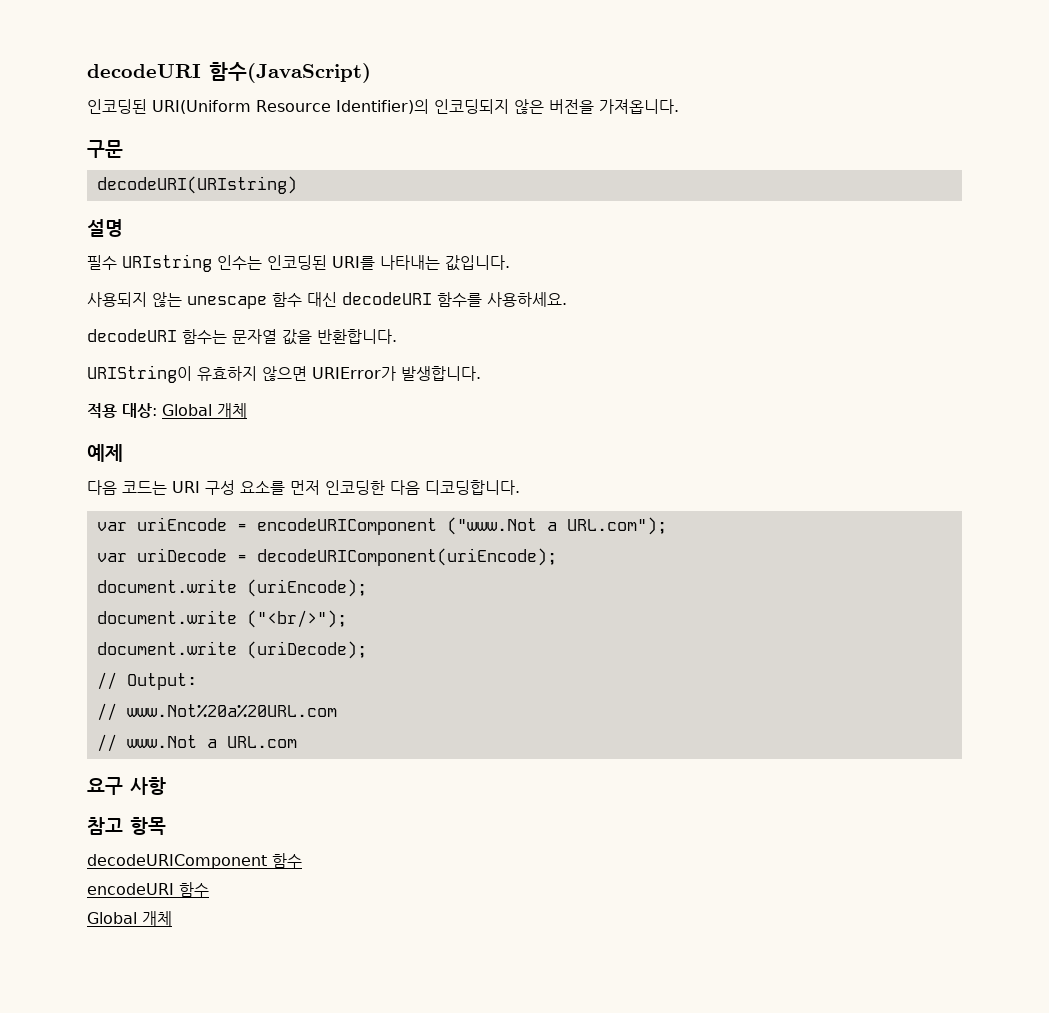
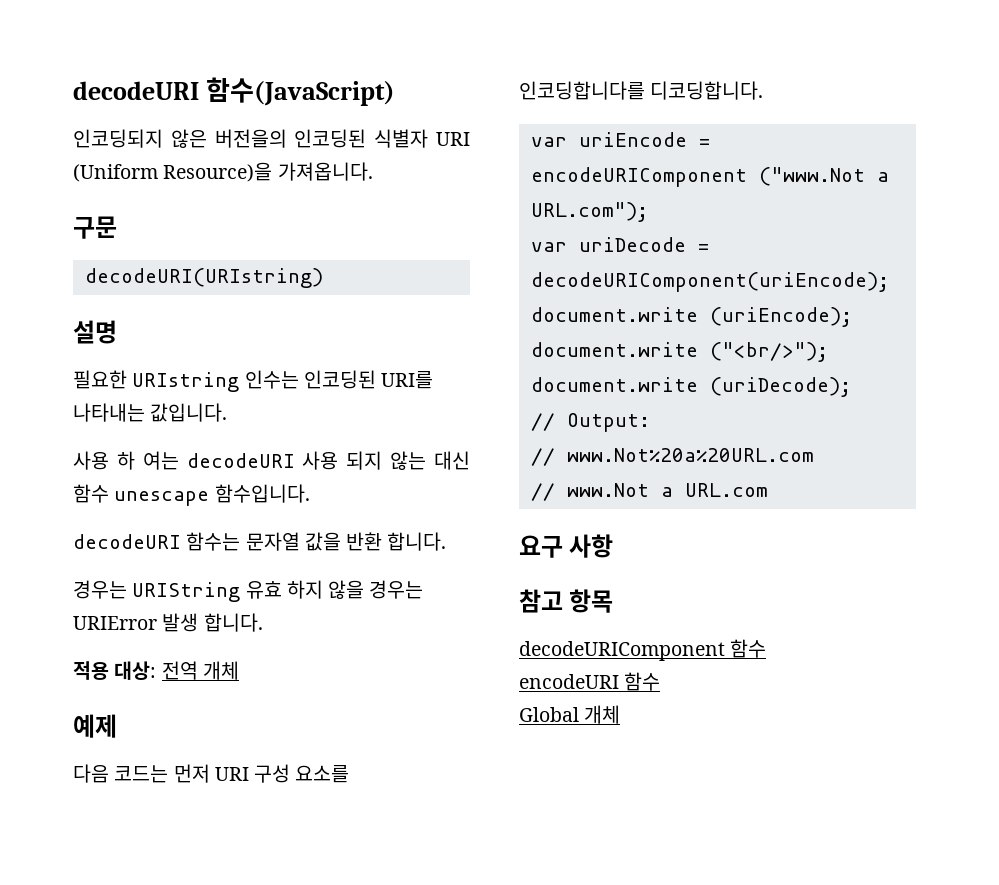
- 인코딩된 URI(Uniform Resource Identifier)의 인코딩되지 않은 버전을 가져옵니다.
+ 인코딩되지 않은 버전을의 인코딩된 식별자 URI (Uniform Resource)을 가져옵니다.
- 필수 URIstring 인수는 인코딩된 URI를 나타내는 값입니다.
+ 필요한 URIstring 인수는 인코딩된 URI를 나타내는 값입니다.
- 사용되지 않는 unescape 함수 대신 decodeURI 함수를 사용하세요.
- decodeURI 함수는 문자열 값을 반환합니다.
- URIString이 유효하지 않으면 URIError가 발생합니다.
+ 사용 하 여는 decodeURI 사용 되지 않는 대신 함수 unescape 함수입니다.
+ decodeURI 함수는 문자열 값을 반환 합니다.
+ 경우는 URIString 유효 하지 않을 경우는 URIError 발생 합니다.
- 적용 대상: Global 개체
+ 적용 대상: 전역 개체
- 다음 코드는 URI 구성 요소를 먼저 인코딩한 다음 디코딩합니다.
+ 다음 코드는 먼저 URI 구성 요소를 인코딩합니다를 디코딩합니다.

